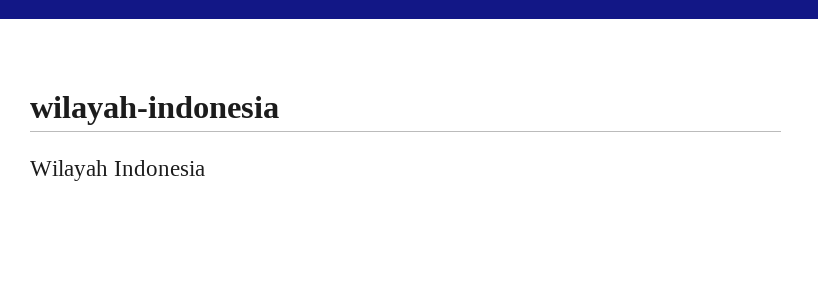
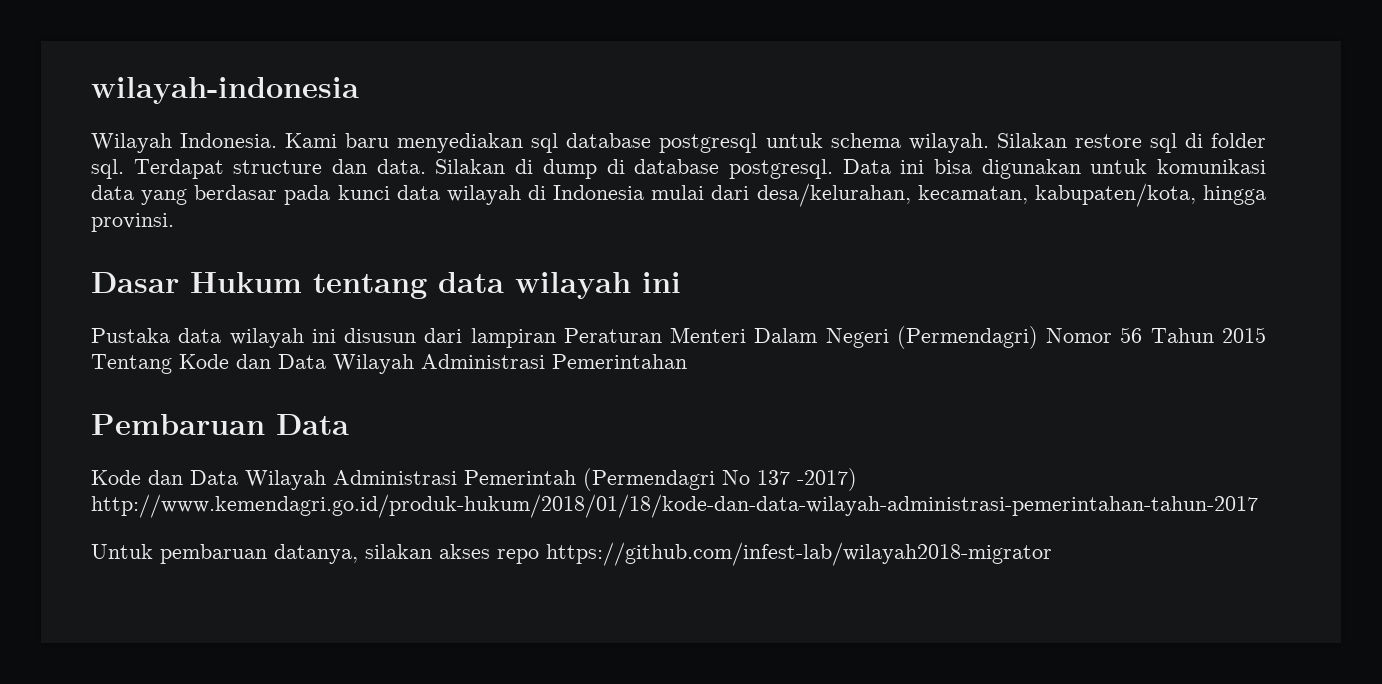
- Wilayah Indonesia
+ Wilayah Indonesia. Kami baru menyediakan sql database postgresql untuk schema wilayah. Silakan restore sql di folder sql. Terdapat structure dan data. Silakan di dump di database postgresql. Data ini bisa digunakan untuk komunikasi data yang berdasar pada kunci data wilayah di Indonesia mulai dari desa/kelurahan, kecamatan, kabupaten/kota, hingga provinsi.
+ Dasar Hukum tentang data wilayah ini
+ Pustaka data wilayah ini disusun dari lampiran Peraturan Menteri Dalam Negeri (Permendagri) Nomor 56 Tahun 2015 Tentang Kode dan Data Wilayah Administrasi Pemerintahan
+ Pembaruan Data
+ Kode dan Data Wilayah Administrasi Pemerintah (Permendagri No 137 -2017) http://www.kemendagri.go.id/produk-hukum/2018/01/18/kode-dan-data-wilayah-administrasi-pemerintahan-tahun-2017
+ Untuk pembaruan datanya, silakan akses repo https://github.com/infest-lab/wilayah2018-migrator

